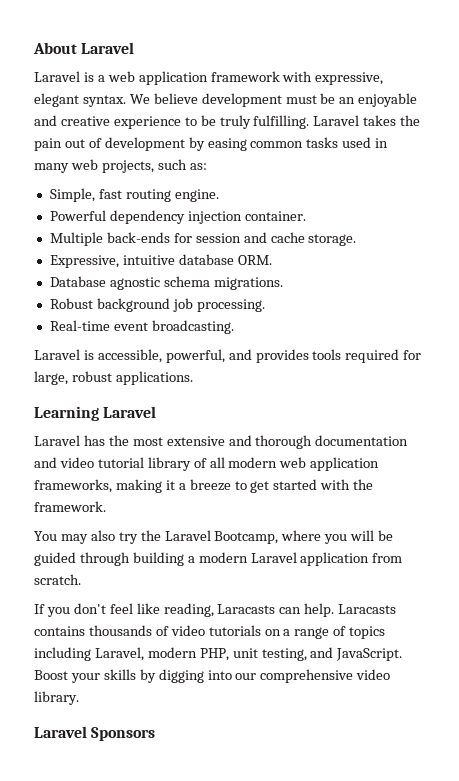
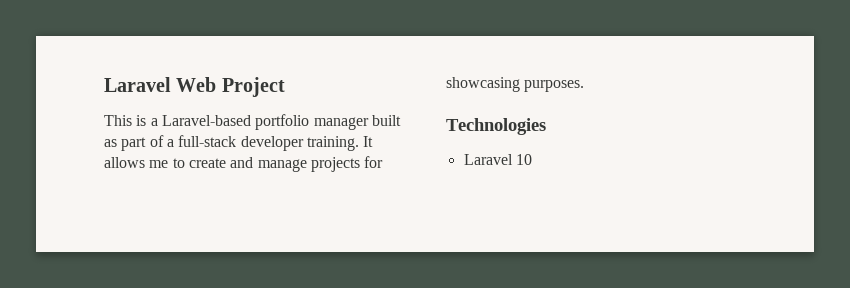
- About Laravel
- Laravel is a web application framework with expressive, elegant syntax. We believe development must be an enjoyable and creative experience to be truly fulfilling. Laravel takes the pain out of development by easing common tasks used in many web projects, such as:
- Simple, fast routing engine.
- Powerful dependency injection container.
- Multiple back-ends for session and cache storage.
- Expressive, intuitive database ORM.
- Database agnostic schema migrations.
- Robust background job processing.
- Real-time event broadcasting.
- Laravel is accessible, powerful, and provides tools required for large, robust applications.
- Learning Laravel
- Laravel has the most extensive and thorough documentation and video tutorial library of all modern web application frameworks, making it a breeze to get started with the framework.
- You may also try the Laravel Bootcamp, where you will be guided through building a modern Laravel application from scratch.
- If you don't feel like reading, Laracasts can help. Laracasts contains thousands of video tutorials on a range of topics including Laravel, modern PHP, unit testing, and JavaScript. Boost your skills by digging into our comprehensive video library.
- Laravel Sponsors
+ Laravel Web Project
+ This is a Laravel-based portfolio manager built as part of a full-stack developer training. It allows me to create and manage projects for showcasing purposes.
+ Technologies
+ Laravel 10

